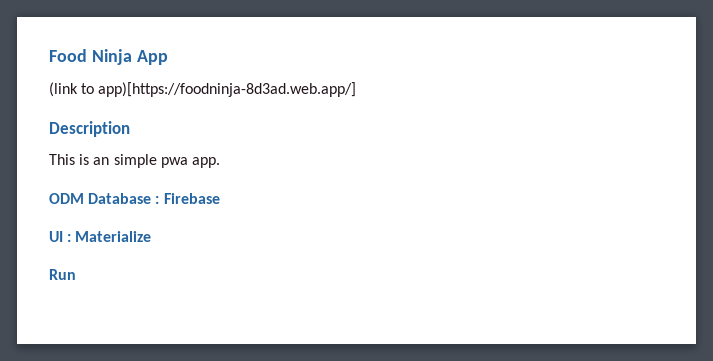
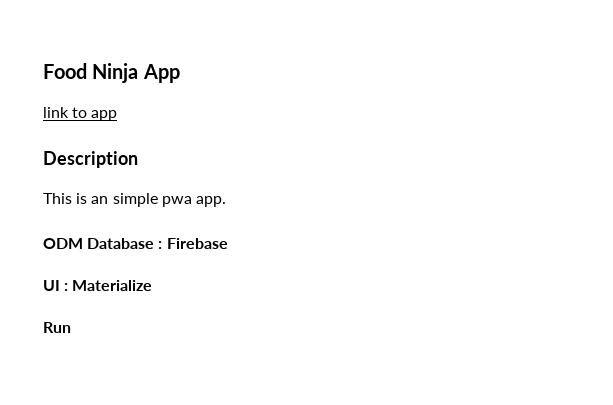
- (link to app)[https://foodninja-8d3ad.web.app/]
+ link to app

